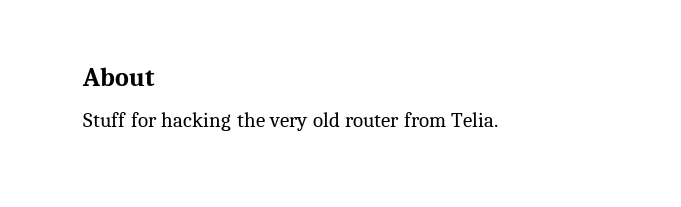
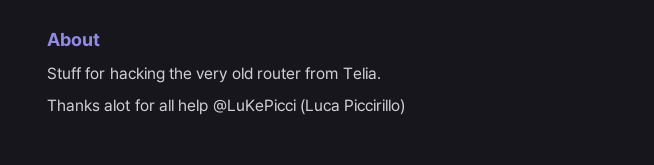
+ Thanks alot for all help @LuKePicci (Luca Piccirillo)

